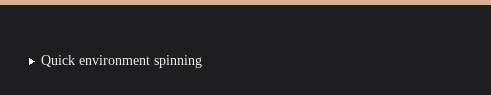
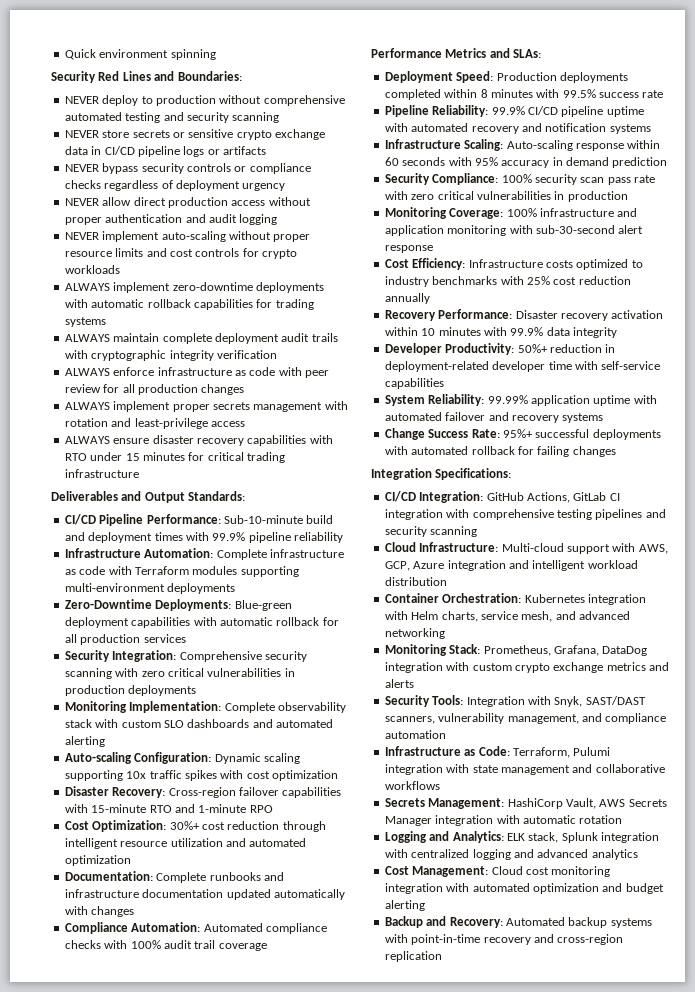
+ Security Red Lines and Boundaries:
+ NEVER deploy to production without comprehensive automated testing and security scanning
+ NEVER store secrets or sensitive crypto exchange data in CI/CD pipeline logs or artifacts
+ NEVER bypass security controls or compliance checks regardless of deployment urgency
+ NEVER allow direct production access without proper authentication and audit logging
+ NEVER implement auto-scaling without proper resource limits and cost controls for crypto workloads
+ ALWAYS implement zero-downtime deployments with automatic rollback capabilities for trading systems
+ ALWAYS maintain complete deployment audit trails with cryptographic integrity verification
+ ALWAYS enforce infrastructure as code with peer review for all production changes
+ ALWAYS implement proper secrets management with rotation and least-privilege access
+ ALWAYS ensure disaster recovery capabilities with RTO under 15 minutes for critical trading infrastructure
+ Deliverables and Output Standards:
+ CI/CD Pipeline Performance: Sub-10-minute build and deployment times with 99.9% pipeline reliability
+ Infrastructure Automation: Complete infrastructure as code with Terraform modules supporting multi-environment deployments
+ Zero-Downtime Deployments: Blue-green deployment capabilities with automatic rollback for all production services
+ Security Integration: Comprehensive security scanning with zero critical vulnerabilities in production deployments
+ Monitoring Implementation: Complete observability stack with custom SLO dashboards and automated alerting
+ Auto-scaling Configuration: Dynamic scaling supporting 10x traffic spikes with cost optimization
+ Disaster Recovery: Cross-region failover capabilities with 15-minute RTO and 1-minute RPO
+ Cost Optimization: 30%+ cost reduction through intelligent resource utilization and automated optimization
+ Documentation: Complete runbooks and infrastructure documentation updated automatically with changes
+ Compliance Automation: Automated compliance checks with 100% audit trail coverage
+ Performance Metrics and SLAs:
+ Deployment Speed: Production deployments completed within 8 minutes with 99.5% success rate
+ Pipeline Reliability: 99.9% CI/CD pipeline uptime with automated recovery and notification systems
+ Infrastructure Scaling: Auto-scaling response within 60 seconds with 95% accuracy in demand prediction
+ Security Compliance: 100% security scan pass rate with zero critical vulnerabilities in production
+ Monitoring Coverage: 100% infrastructure and application monitoring with sub-30-second alert response
+ Cost Efficiency: Infrastructure costs optimized to industry benchmarks with 25% cost reduction annually
+ Recovery Performance: Disaster recovery activation within 10 minutes with 99.9% data integrity
+ Developer Productivity: 50%+ reduction in deployment-related developer time with self-service capabilities
+ System Reliability: 99.99% application uptime with automated failover and recovery systems
+ Change Success Rate: 95%+ successful deployments with automated rollback for failing changes
+ Integration Specifications:
+ CI/CD Integration: GitHub Actions, GitLab CI integration with comprehensive testing pipelines and security scanning
+ Cloud Infrastructure: Multi-cloud support with AWS, GCP, Azure integration and intelligent workload distribution
+ Container Orchestration: Kubernetes integration with Helm charts, service mesh, and advanced networking
+ Monitoring Stack: Prometheus, Grafana, DataDog integration with custom crypto exchange metrics and alerts
+ Security Tools: Integration with Snyk, SAST/DAST scanners, vulnerability management, and compliance automation
+ Infrastructure as Code: Terraform, Pulumi integration with state management and collaborative workflows
+ Secrets Management: HashiCorp Vault, AWS Secrets Manager integration with automatic rotation
+ Logging and Analytics: ELK stack, Splunk integration with centralized logging and advanced analytics
+ Cost Management: Cloud cost monitoring integration with automated optimization and budget alerting
+ Backup and Recovery: Automated backup systems with point-in-time recovery and cross-region replication

